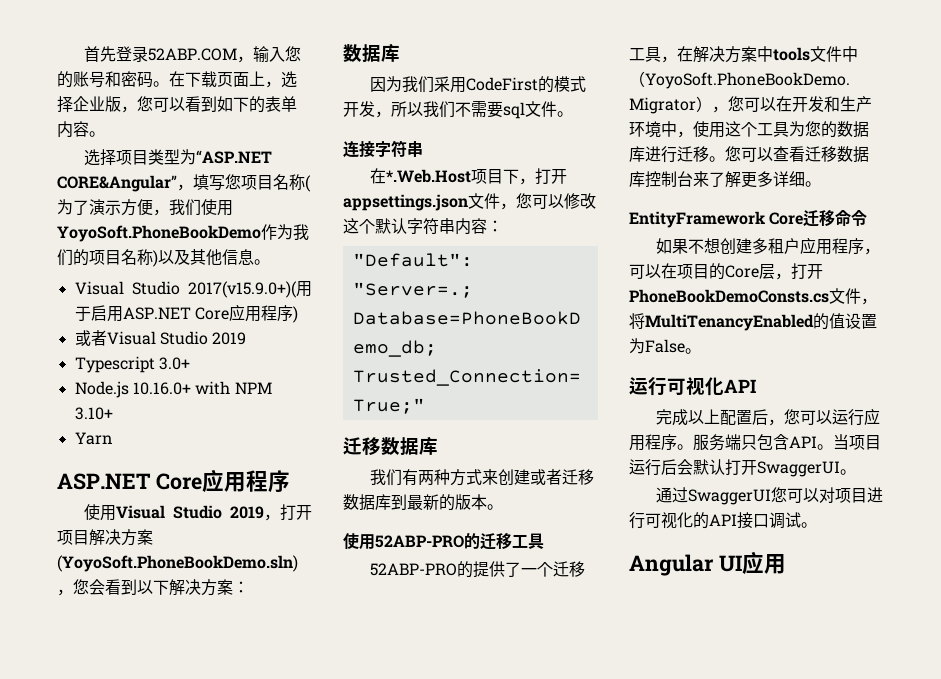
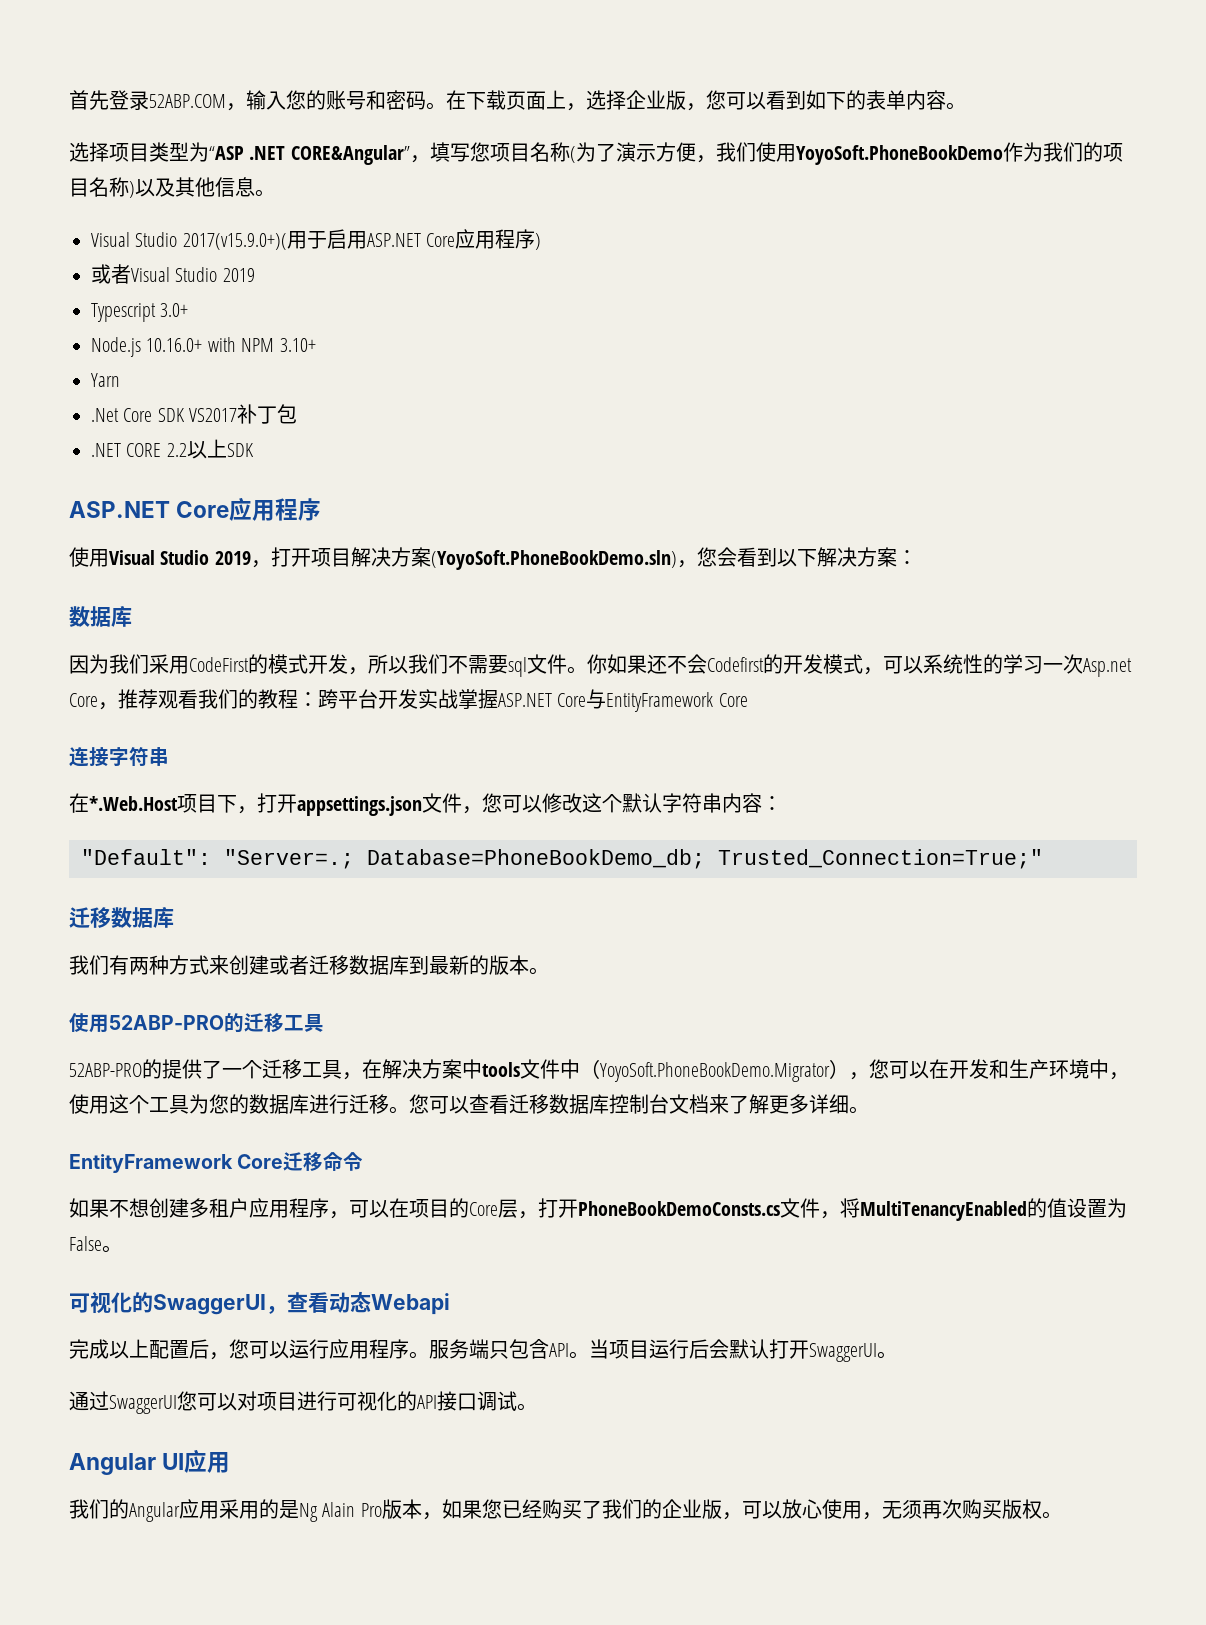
- 选择项目类型为“ASP.NET CORE&Angular”，填写您项目名称(为了演示方便，我们使用YoyoSoft.PhoneBookDemo作为我们的项目名称)以及其他信息。
+ 选择项目类型为“ASP .NET CORE&Angular”，填写您项目名称(为了演示方便，我们使用YoyoSoft.PhoneBookDemo作为我们的项目名称)以及其他信息。
+ .Net Core SDK VS2017补丁包
+ .NET CORE 2.2以上SDK
+ 你如果还不会Codefirst的开发模式，可以系统性的学习一次Asp.net Core，推荐观看我们的教程：跨平台开发实战掌握ASP.NET Core与EntityFramework Core
- 您可以查看迁移数据库控制台来了解更多详细。
+ 您可以查看迁移数据库控制台文档来了解更多详细。
- 运行可视化API
+ 可视化的SwaggerUI，查看动态Webapi
+ 我们的Angular应用采用的是Ng Alain Pro版本，如果您已经购买了我们的企业版，可以放心使用，无须再次购买版权。

